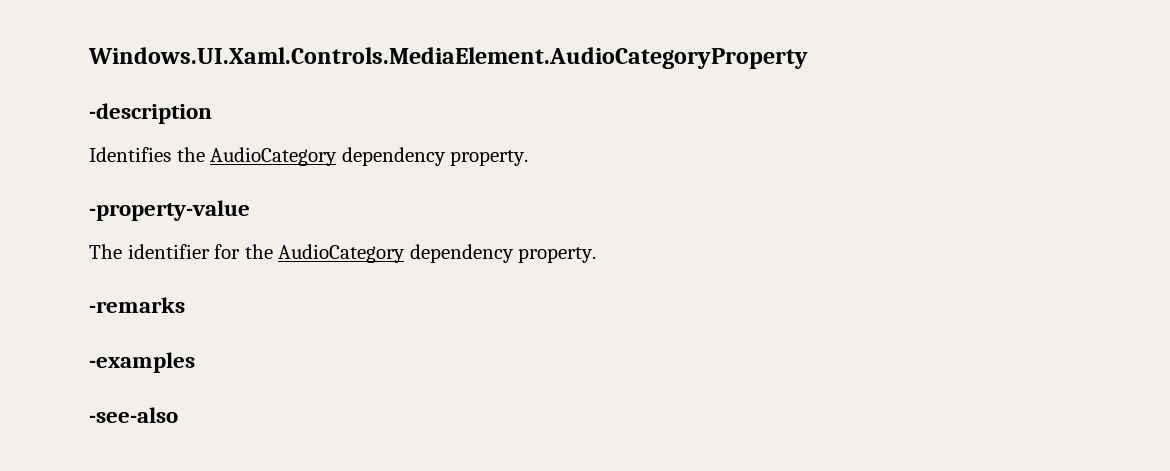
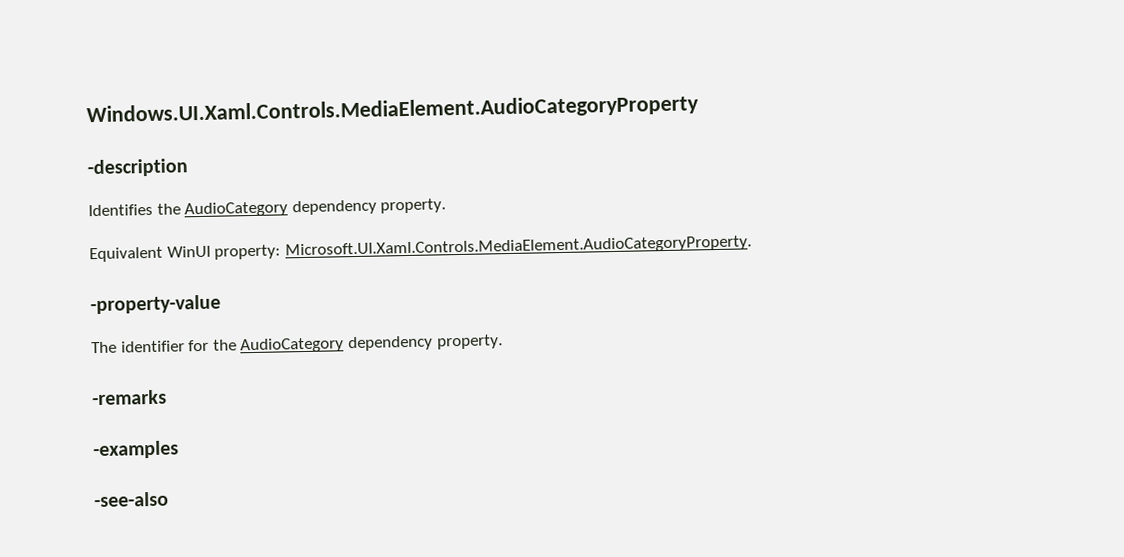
+ Equivalent WinUI property: Microsoft.UI.Xaml.Controls.MediaElement.AudioCategoryProperty.

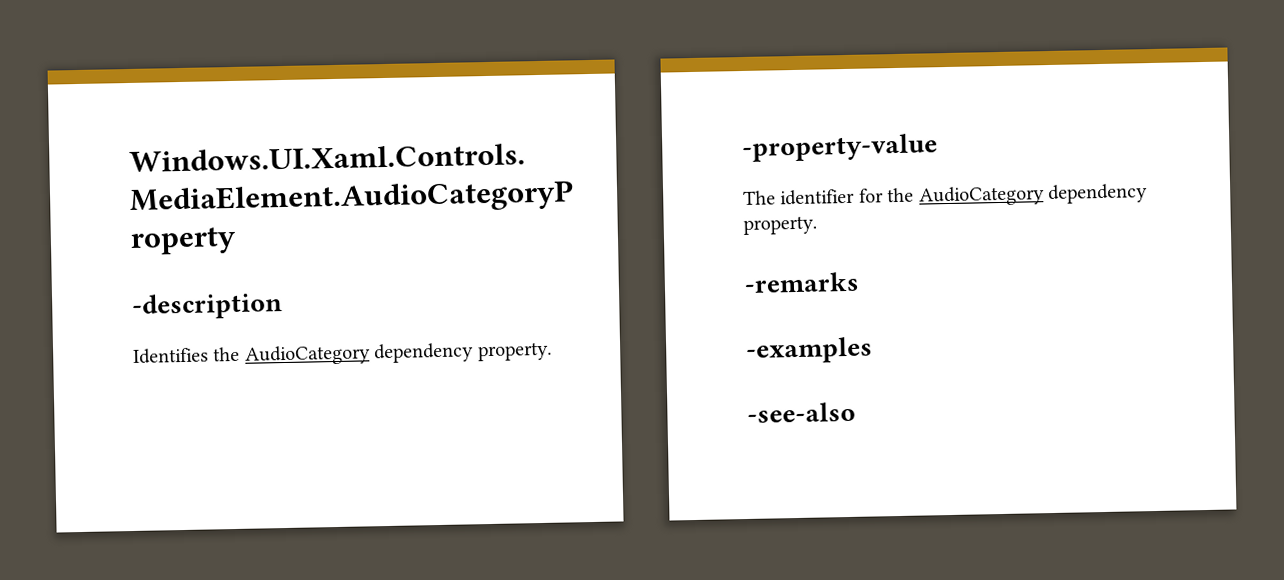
- Equivalent WinUI property: Microsoft.UI.Xaml.Controls.MediaElement.AudioCategoryProperty.

